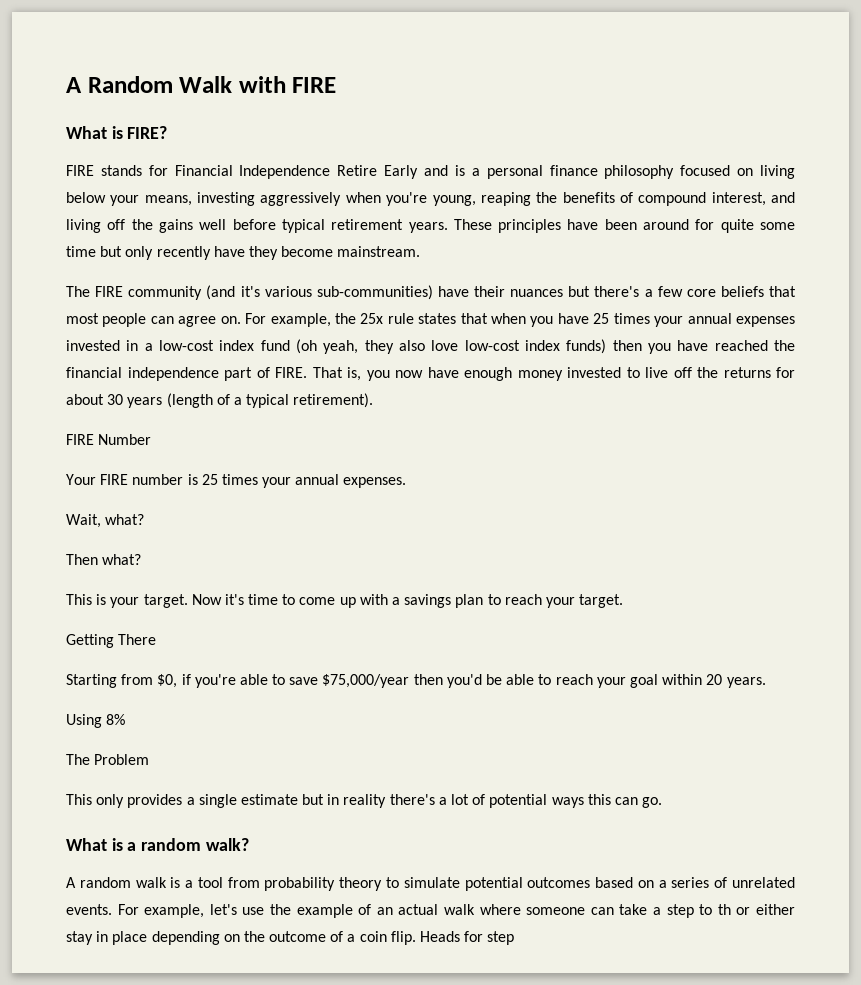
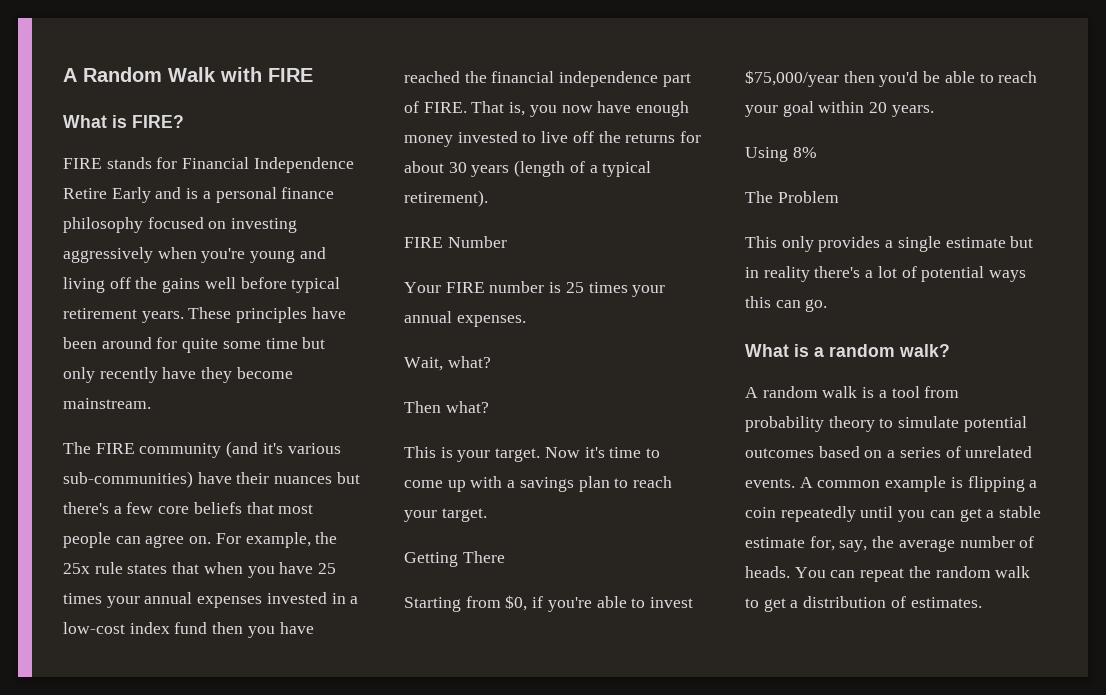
- FIRE stands for Financial Independence Retire Early and is a personal finance philosophy focused on living below your means, investing aggressively when you're young, reaping the benefits of compound interest, and living off the gains well before typical retirement years.
+ FIRE stands for Financial Independence Retire Early and is a personal finance philosophy focused on investing aggressively when you're young and living off the gains well before typical retirement years.
- For example, the 25x rule states that when you have 25 times your annual expenses invested in a low-cost index fund (oh yeah, they also love low-cost index funds) then you have reached the financial independence part of FIRE.
+ For example, the 25x rule states that when you have 25 times your annual expenses invested in a low-cost index fund then you have reached the financial independence part of FIRE.
- Starting from $0, if you're able to save $75,000/year then you'd be able to reach your goal within 20 years.
+ Starting from $0, if you're able to invest $75,000/year then you'd be able to reach your goal within 20 years.
- For example, let's use the example of an actual walk where someone can take a step to th or either stay in place depending on the outcome of a coin flip. Heads for step
+ A common example is flipping a coin repeatedly until you can get a stable estimate for, say, the average number of heads. You can repeat the random walk to get a distribution of estimates.

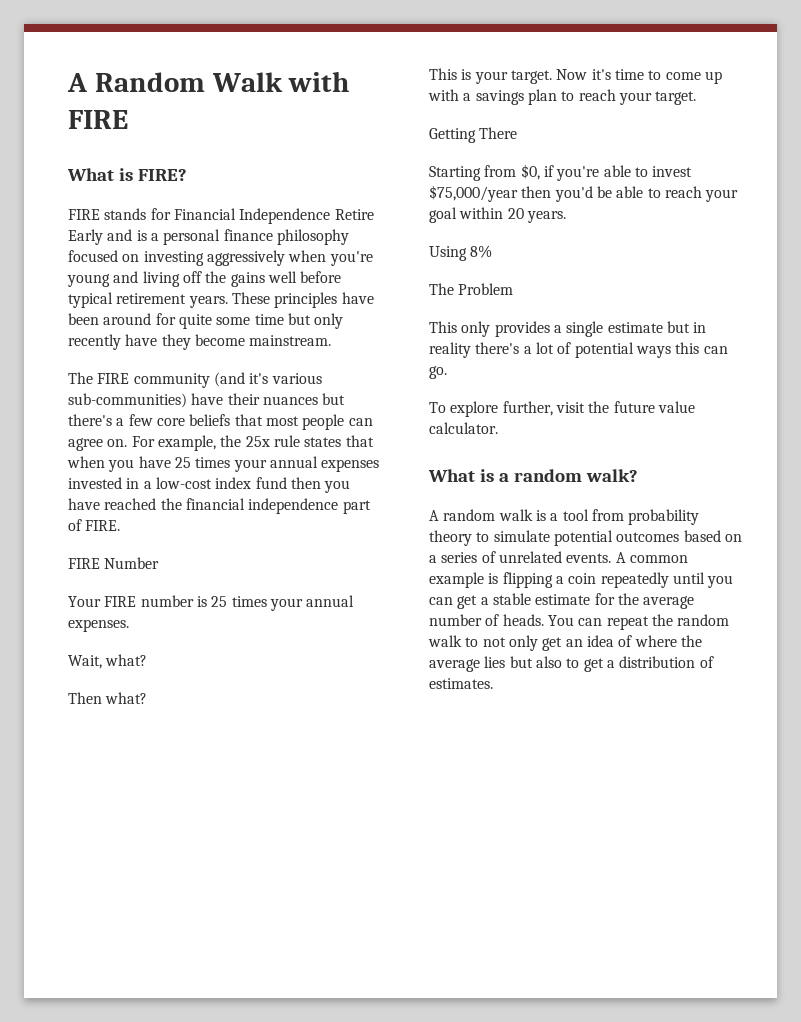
- That is, you now have enough money invested to live off the returns for about 30 years (length of a typical retirement).
+ To explore further, visit the future value calculator.
- A common example is flipping a coin repeatedly until you can get a stable estimate for, say, the average number of heads.
+ A common example is flipping a coin repeatedly until you can get a stable estimate for the average number of heads.
- You can repeat the random walk to get a distribution of estimates.
+ You can repeat the random walk to not only get an idea of where the average lies but also to get a distribution of estimates.

